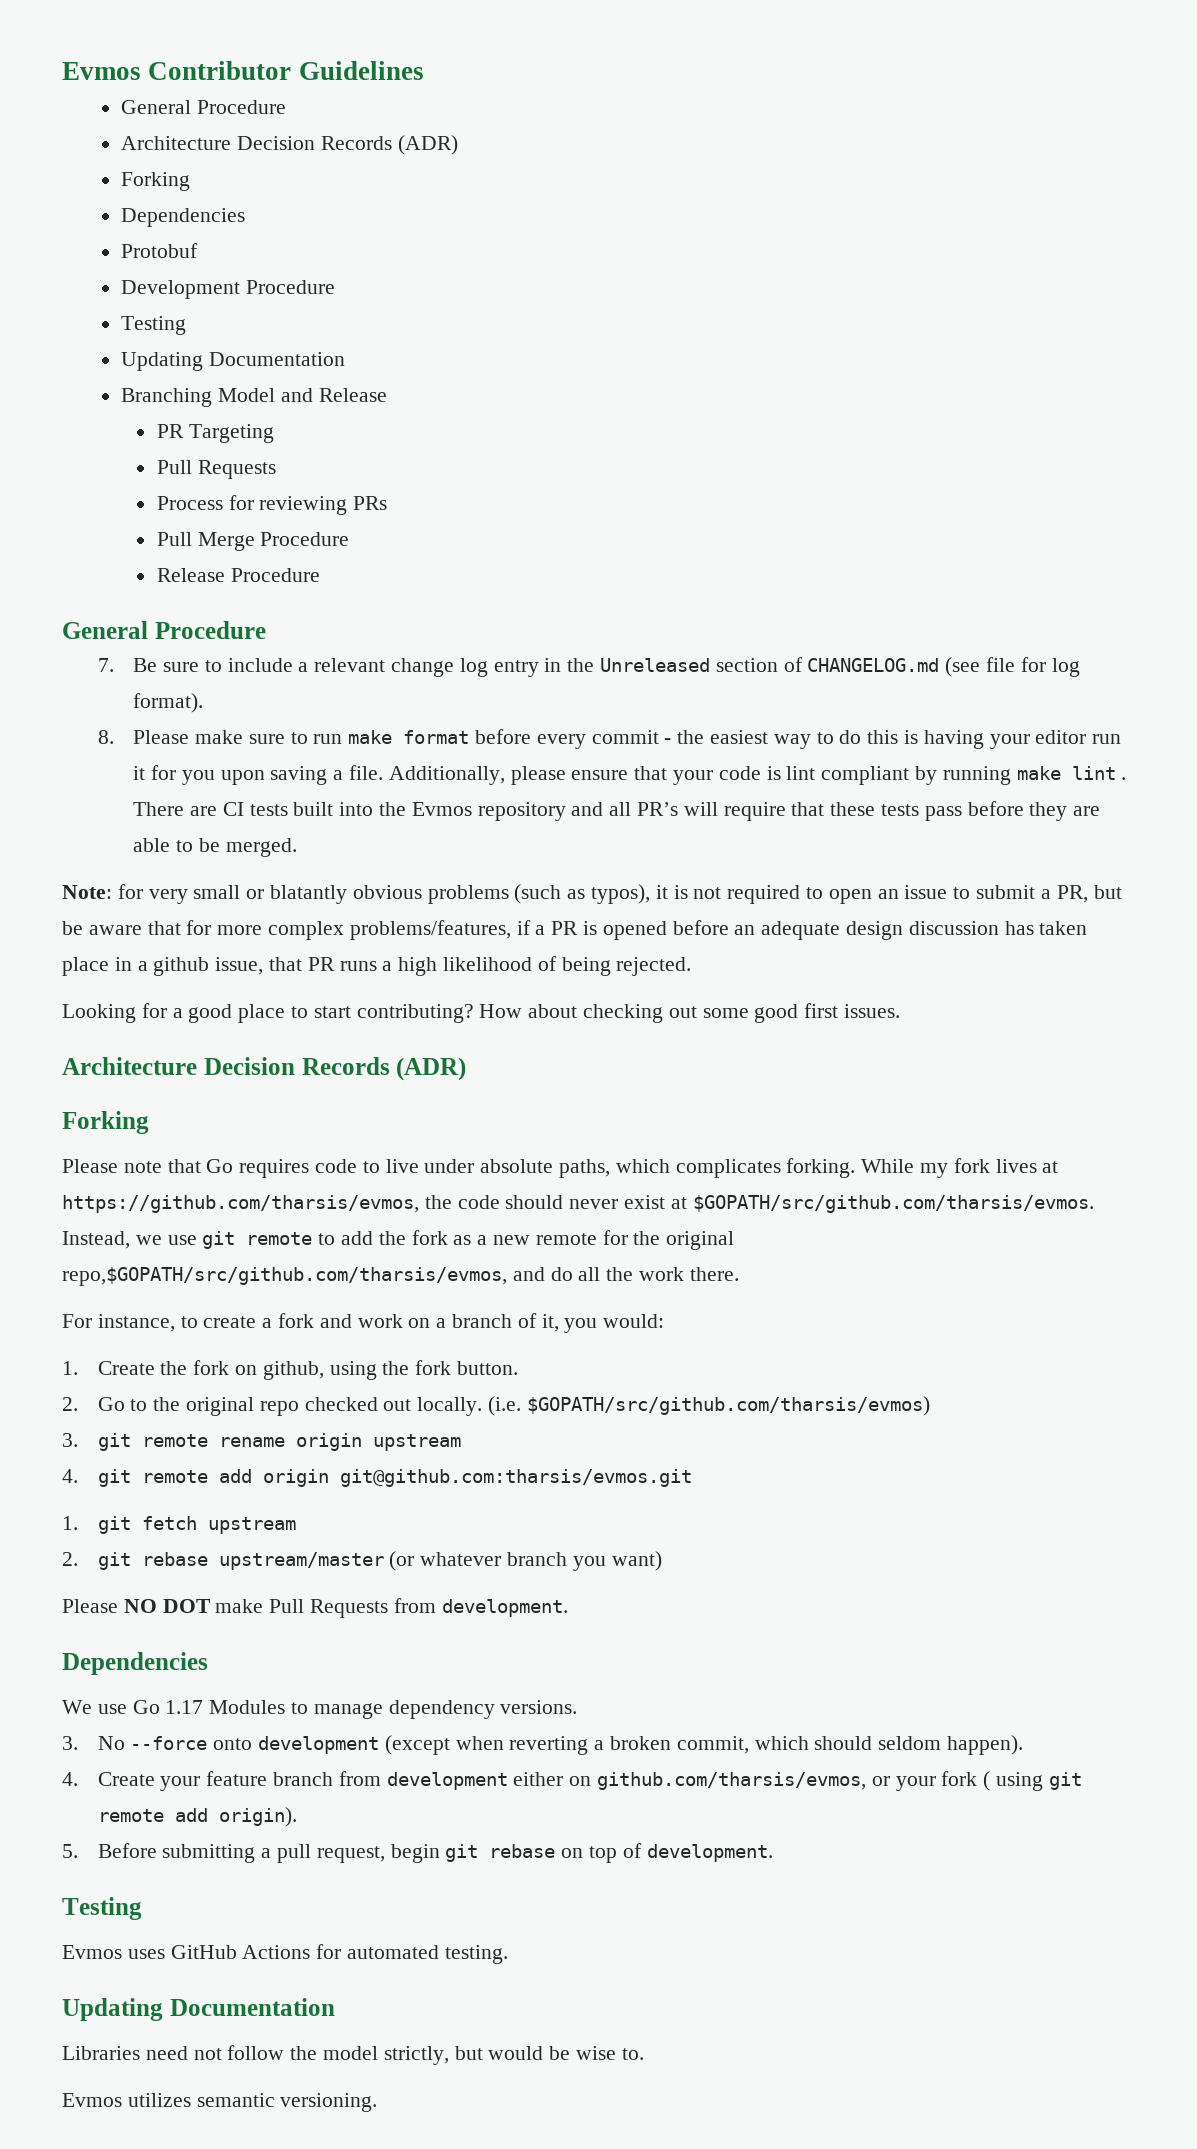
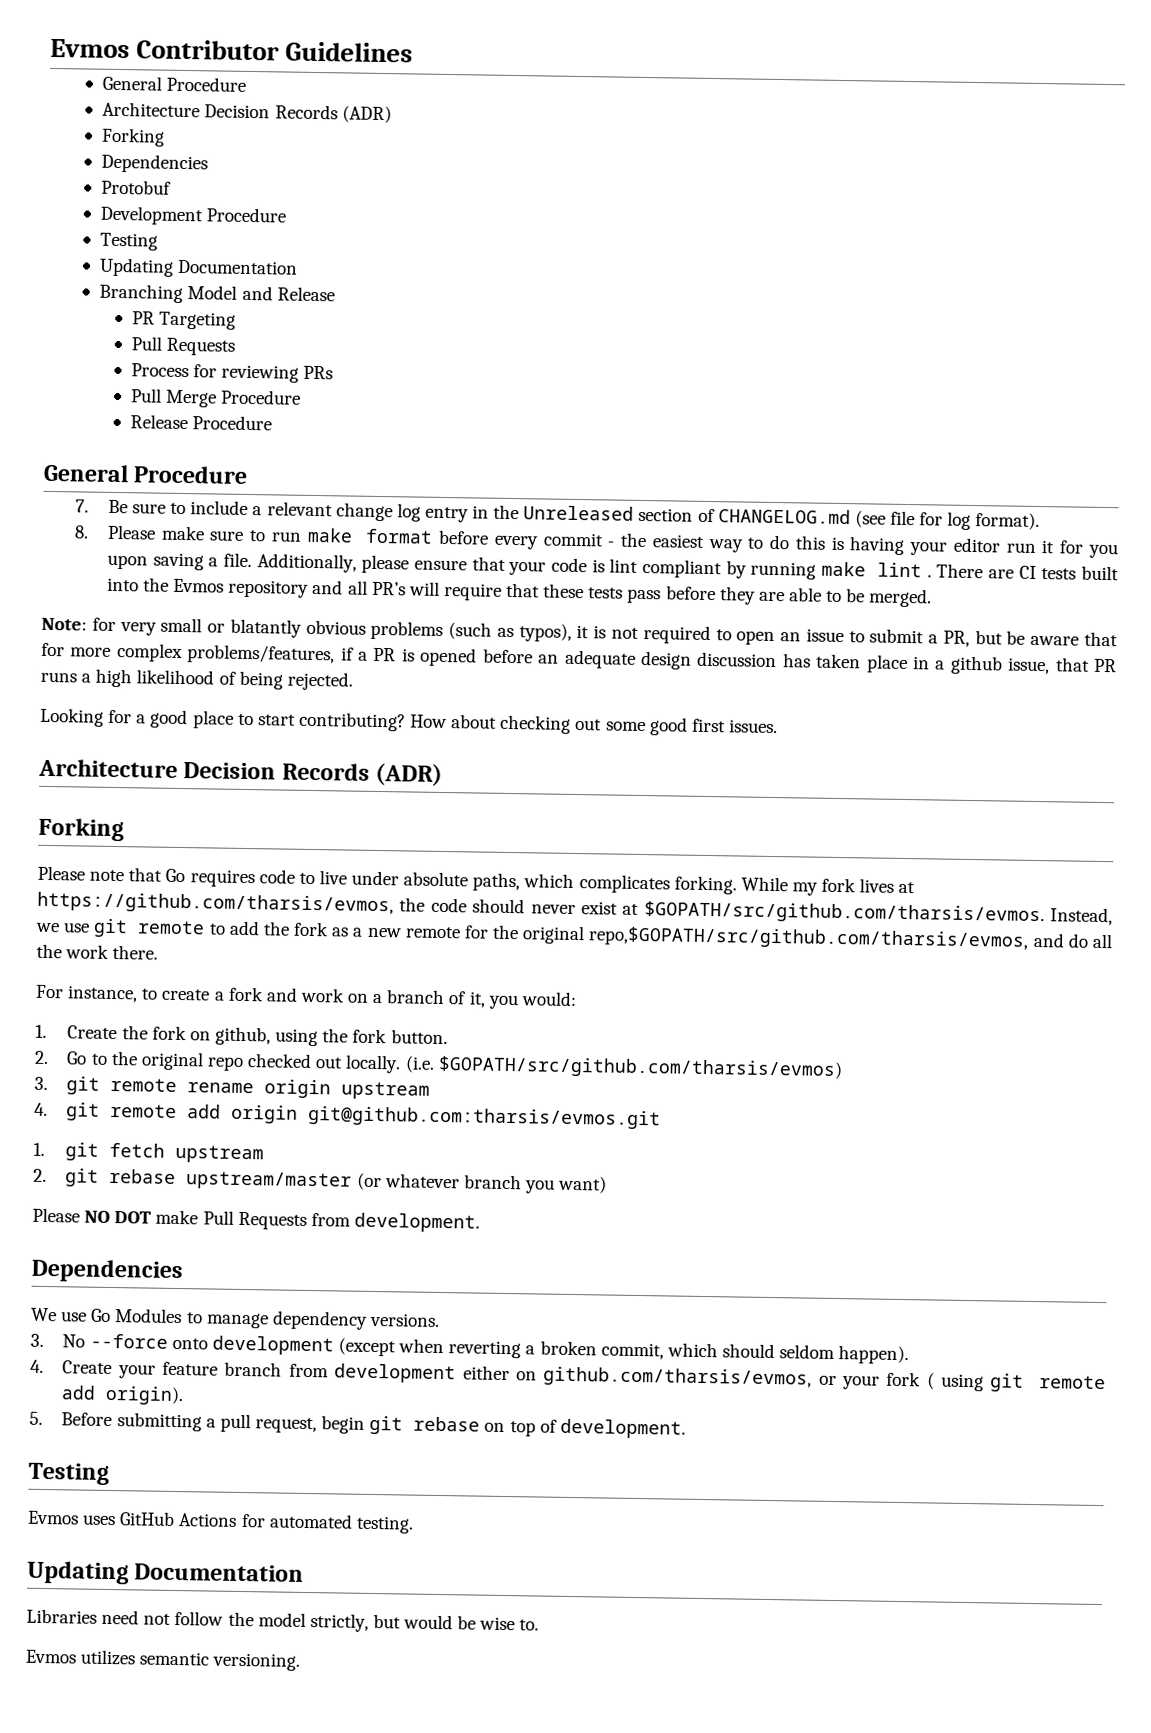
- We use Go 1.17 Modules to manage dependency versions.
+ We use Go Modules to manage dependency versions.

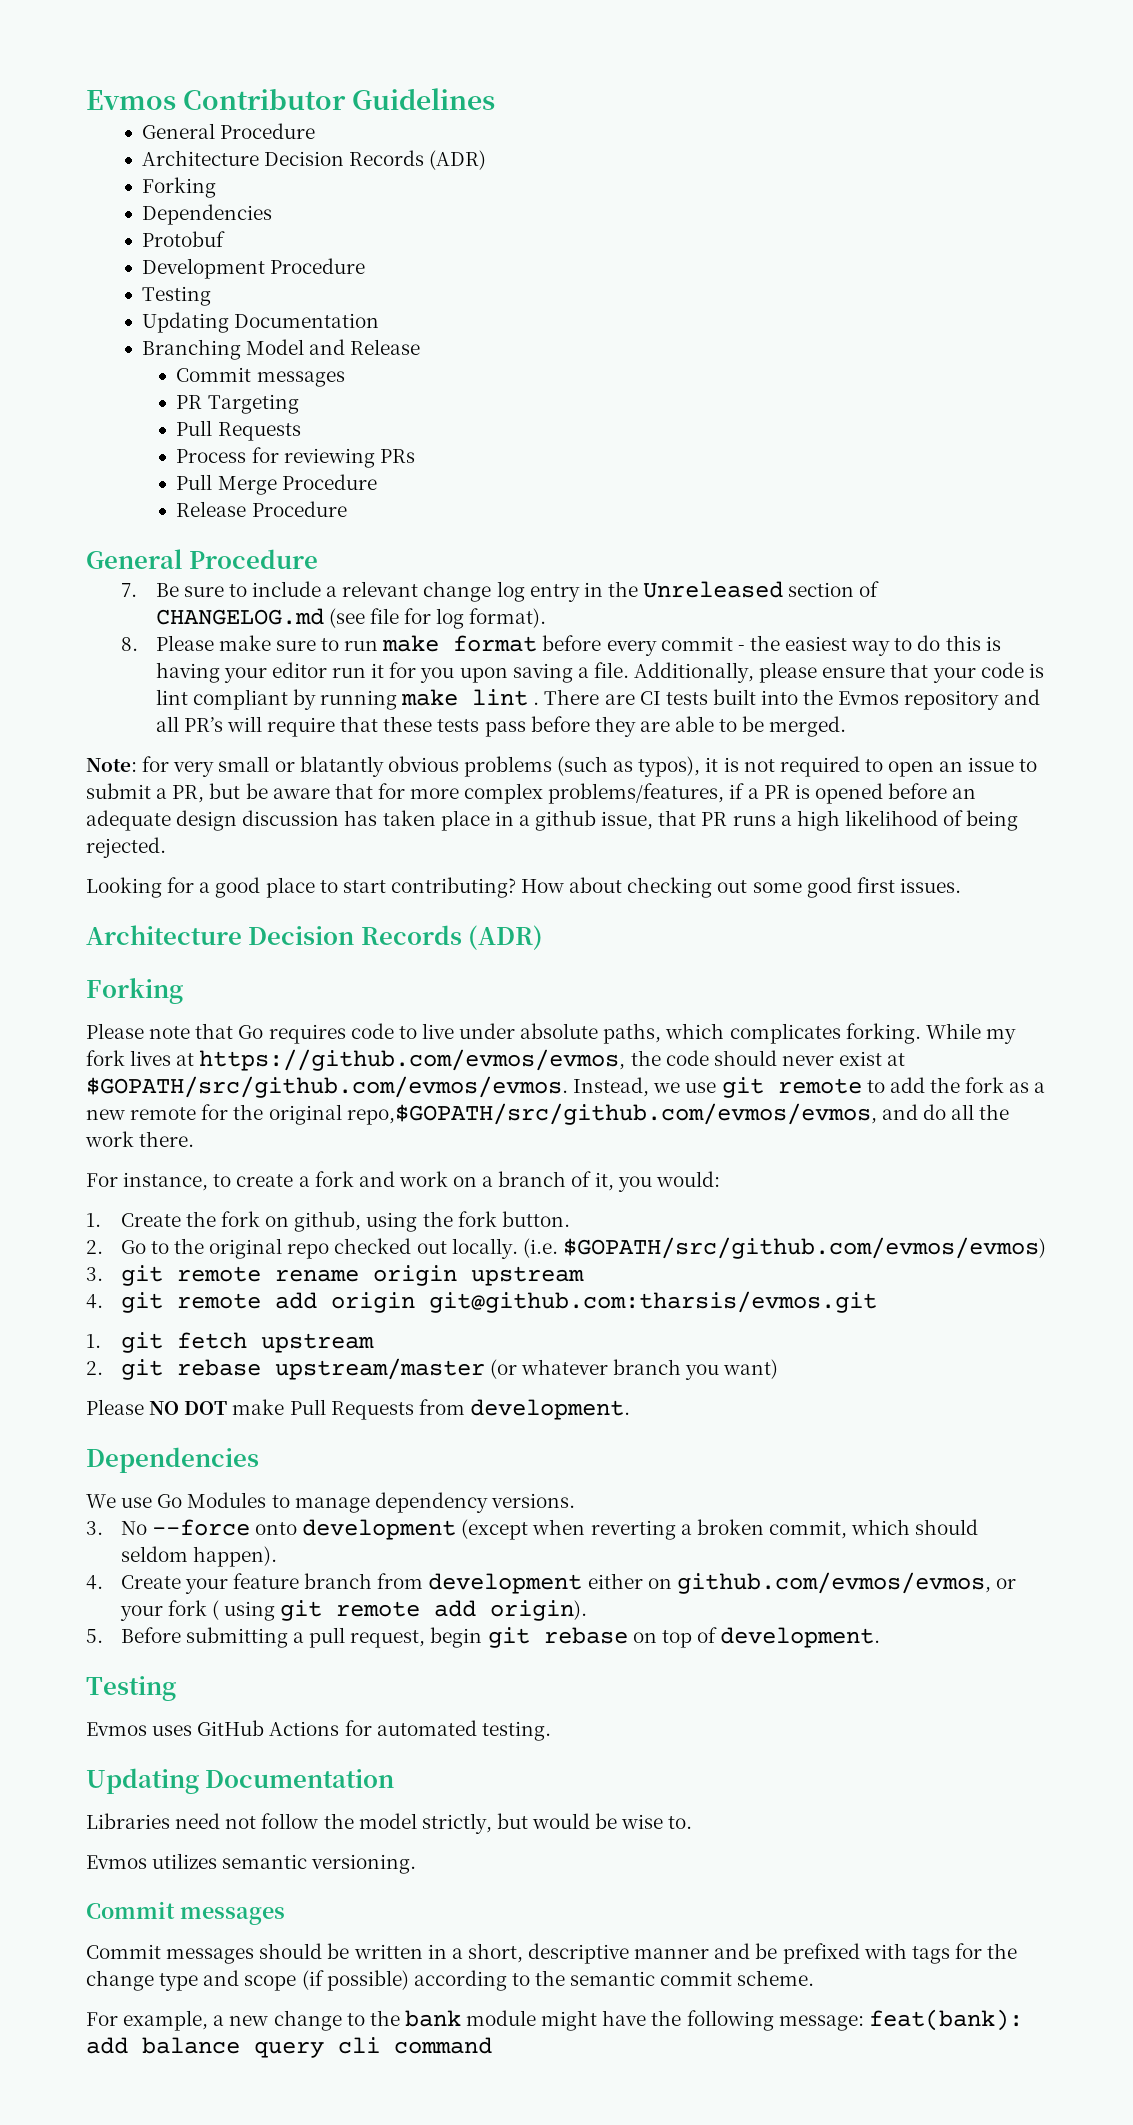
  Branching Model and Release
+ Commit messages
- While my fork lives at https://github.com/tharsis/evmos, the code should never exist at $GOPATH/src/github.com/tharsis/evmos. Instead, we use git remote to add the fork as a new remote for the original repo,$GOPATH/src/github.com/tharsis/evmos, and do all the work there.
+ While my fork lives at https://github.com/evmos/evmos, the code should never exist at $GOPATH/src/github.com/evmos/evmos. Instead, we use git remote to add the fork as a new remote for the original repo,$GOPATH/src/github.com/evmos/evmos, and do all the work there.
- (i.e. $GOPATH/src/github.com/tharsis/evmos)
+ (i.e. $GOPATH/src/github.com/evmos/evmos)
- 4. Create your feature branch from development either on github.com/tharsis/evmos, or your fork ( using git remote add origin).
+ 4. Create your feature branch from development either on github.com/evmos/evmos, or your fork ( using git remote add origin).
  Evmos utilizes semantic versioning.
+ Commit messages
+ Commit messages should be written in a short, descriptive manner and be prefixed with tags for the change type and scope (if possible) according to the semantic commit scheme.
+ For example, a new change to the bank module might have the following message: feat(bank): add balance query cli command

